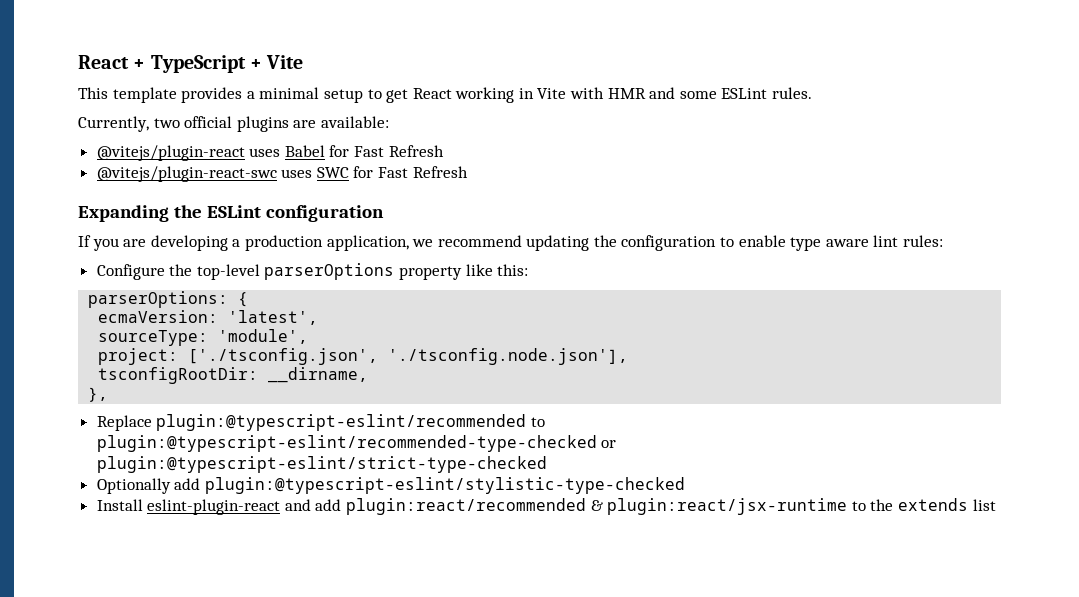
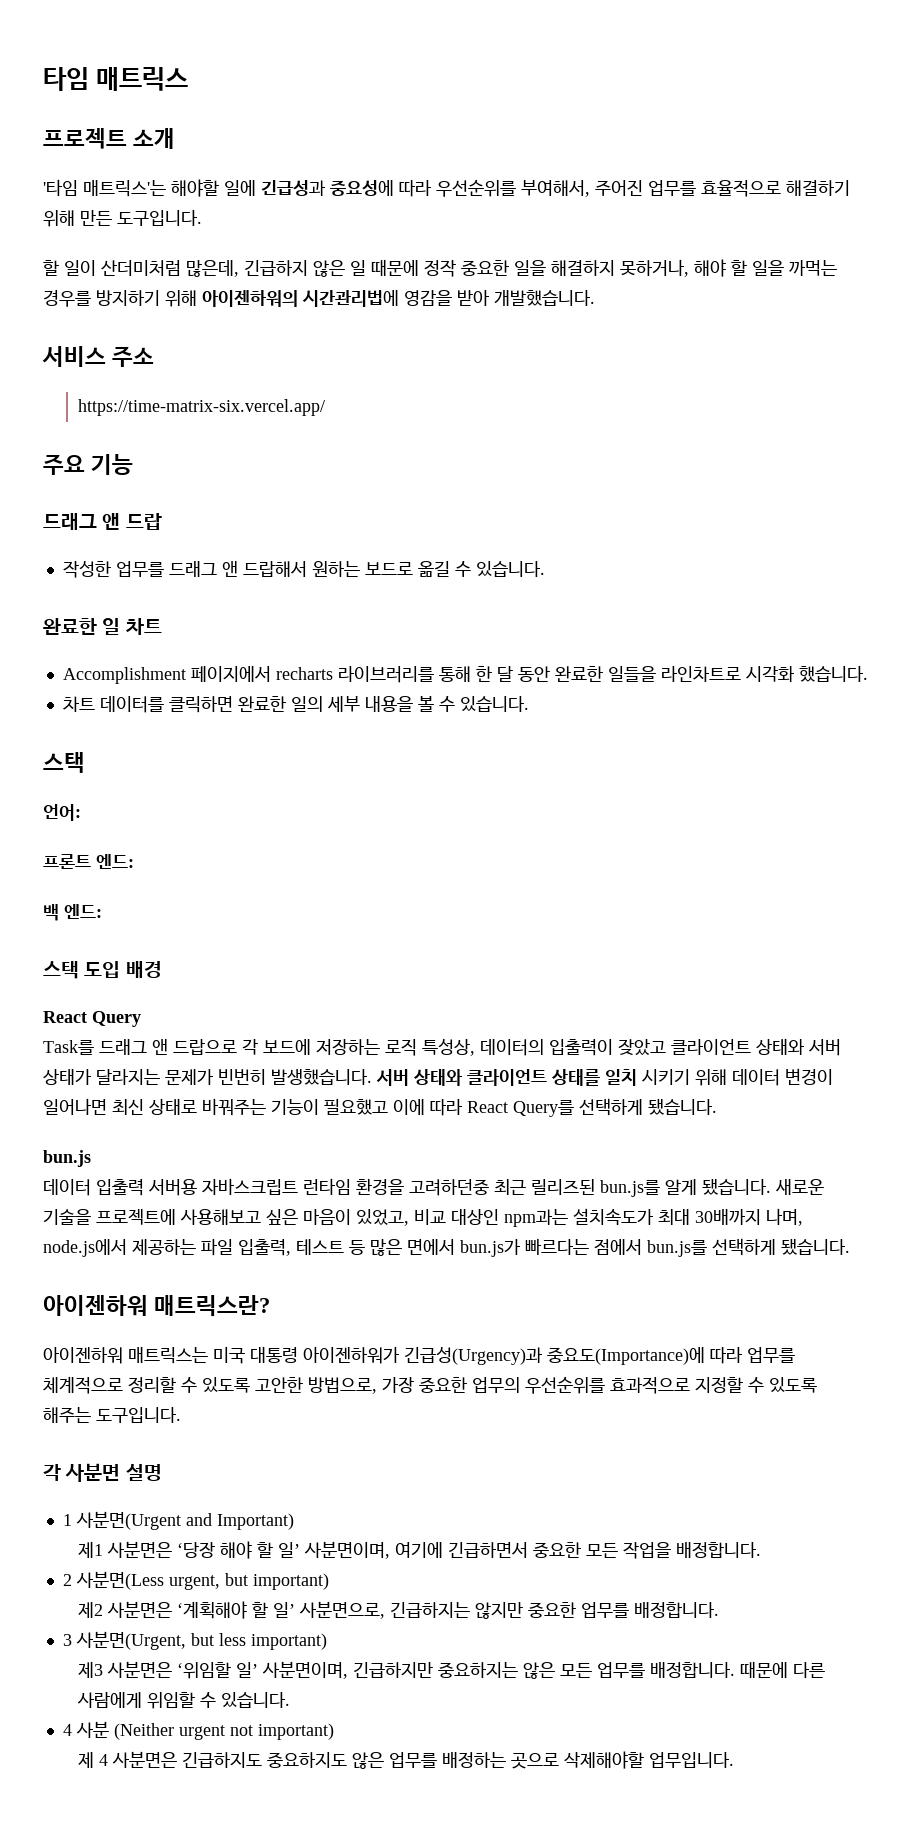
- React + TypeScript + Vite
- This template provides a minimal setup to get React working in Vite with HMR and some ESLint rules.
- Currently, two official plugins are available:
- @vitejs/plugin-react uses Babel for Fast Refresh
- @vitejs/plugin-react-swc uses SWC for Fast Refresh
- Expanding the ESLint configuration
- If you are developing a production application, we recommend updating the configuration to enable type aware lint rules:
- Configure the top-level parserOptions property like this:
- parserOptions: {
- ecmaVersion: 'latest',
- sourceType: 'module',
- project: ['./tsconfig.json', './tsconfig.node.json'],
- tsconfigRootDir: __dirname,
- },
- Replace plugin:@typescript-eslint/recommended to plugin:@typescript-eslint/recommended-type-checked or plugin:@typescript-eslint/strict-type-checked
- Optionally add plugin:@typescript-eslint/stylistic-type-checked
- Install eslint-plugin-react and add plugin:react/recommended & plugin:react/jsx-runtime to the extends list
+ 타임 매트릭스
+ 프로젝트 소개
+ '타임 매트릭스'는 해야할 일에 긴급성과 중요성에 따라 우선순위를 부여해서, 주어진 업무를 효율적으로 해결하기 위해 만든 도구입니다.
+ 할 일이 산더미처럼 많은데, 긴급하지 않은 일 때문에 정작 중요한 일을 해결하지 못하거나, 해야 할 일을 까먹는 경우를 방지하기 위해 아이젠하워의 시간관리법에 영감을 받아 개발했습니다.
+ 서비스 주소
+ https://time-matrix-six.vercel.app/
+ 주요 기능
+ 드래그 앤 드랍
+ 작성한 업무를 드래그 앤 드랍해서 원하는 보드로 옮길 수 있습니다.
+ 완료한 일 차트
+ Accomplishment 페이지에서 recharts 라이브러리를 통해 한 달 동안 완료한 일들을 라인차트로 시각화 했습니다.
+ 차트 데이터를 클릭하면 완료한 일의 세부 내용을 볼 수 있습니다.
+ 스택
+ 언어:
+ 프론트 엔드:
+ 백 엔드:
+ 스택 도입 배경
+ React Query
+ Task를 드래그 앤 드랍으로 각 보드에 저장하는 로직 특성상, 데이터의 입출력이 잦았고 클라이언트 상태와 서버 상태가 달라지는 문제가 빈번히 발생했습니다. 서버 상태와 클라이언트 상태를 일치 시키기 위해 데이터 변경이 일어나면 최신 상태로 바꿔주는 기능이 필요했고 이에 따라 React Query를 선택하게 됐습니다.
+ bun.js
+ 데이터 입출력 서버용 자바스크립트 런타임 환경을 고려하던중 최근 릴리즈된 bun.js를 알게 됐습니다. 새로운 기술을 프로젝트에 사용해보고 싶은 마음이 있었고, 비교 대상인 npm과는 설치속도가 최대 30배까지 나며, node.js에서 제공하는 파일 입출력, 테스트 등 많은 면에서 bun.js가 빠르다는 점에서 bun.js를 선택하게 됐습니다.
+ 아이젠하워 매트릭스란?
+ 아이젠하워 매트릭스는 미국 대통령 아이젠하워가 긴급성(Urgency)과 중요도(Importance)에 따라 업무를 체계적으로 정리할 수 있도록 고안한 방법으로, 가장 중요한 업무의 우선순위를 효과적으로 지정할 수 있도록 해주는 도구입니다.
+ 각 사분면 설명
+ 1 사분면(Urgent and Important)
+ 제1 사분면은 ‘당장 해야 할 일’ 사분면이며, 여기에 긴급하면서 중요한 모든 작업을 배정합니다.
+ 2 사분면(Less urgent, but important)
+ 제2 사분면은 ‘계획해야 할 일’ 사분면으로, 긴급하지는 않지만 중요한 업무를 배정합니다.
+ 3 사분면(Urgent, but less important)
+ 제3 사분면은 ‘위임할 일’ 사분면이며, 긴급하지만 중요하지는 않은 모든 업무를 배정합니다. 때문에 다른 사람에게 위임할 수 있습니다.
+ 4 사분 (Neither urgent not important)
+ 제 4 사분면은 긴급하지도 중요하지도 않은 업무를 배정하는 곳으로 삭제해야할 업무입니다.

